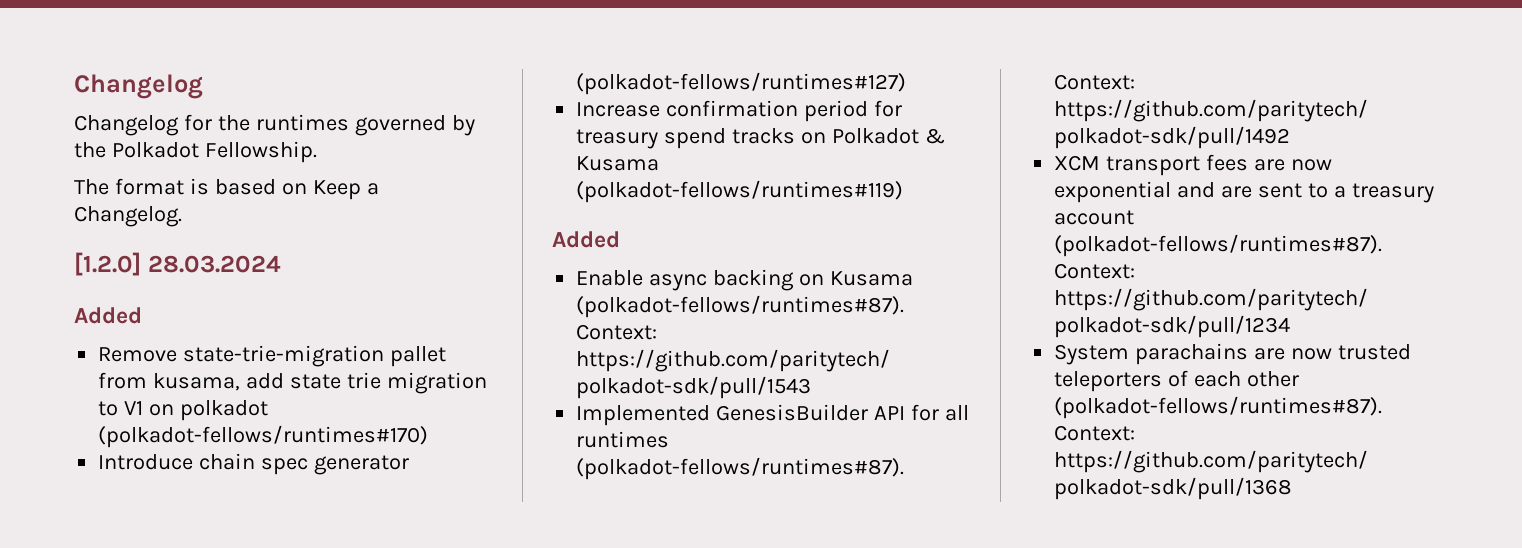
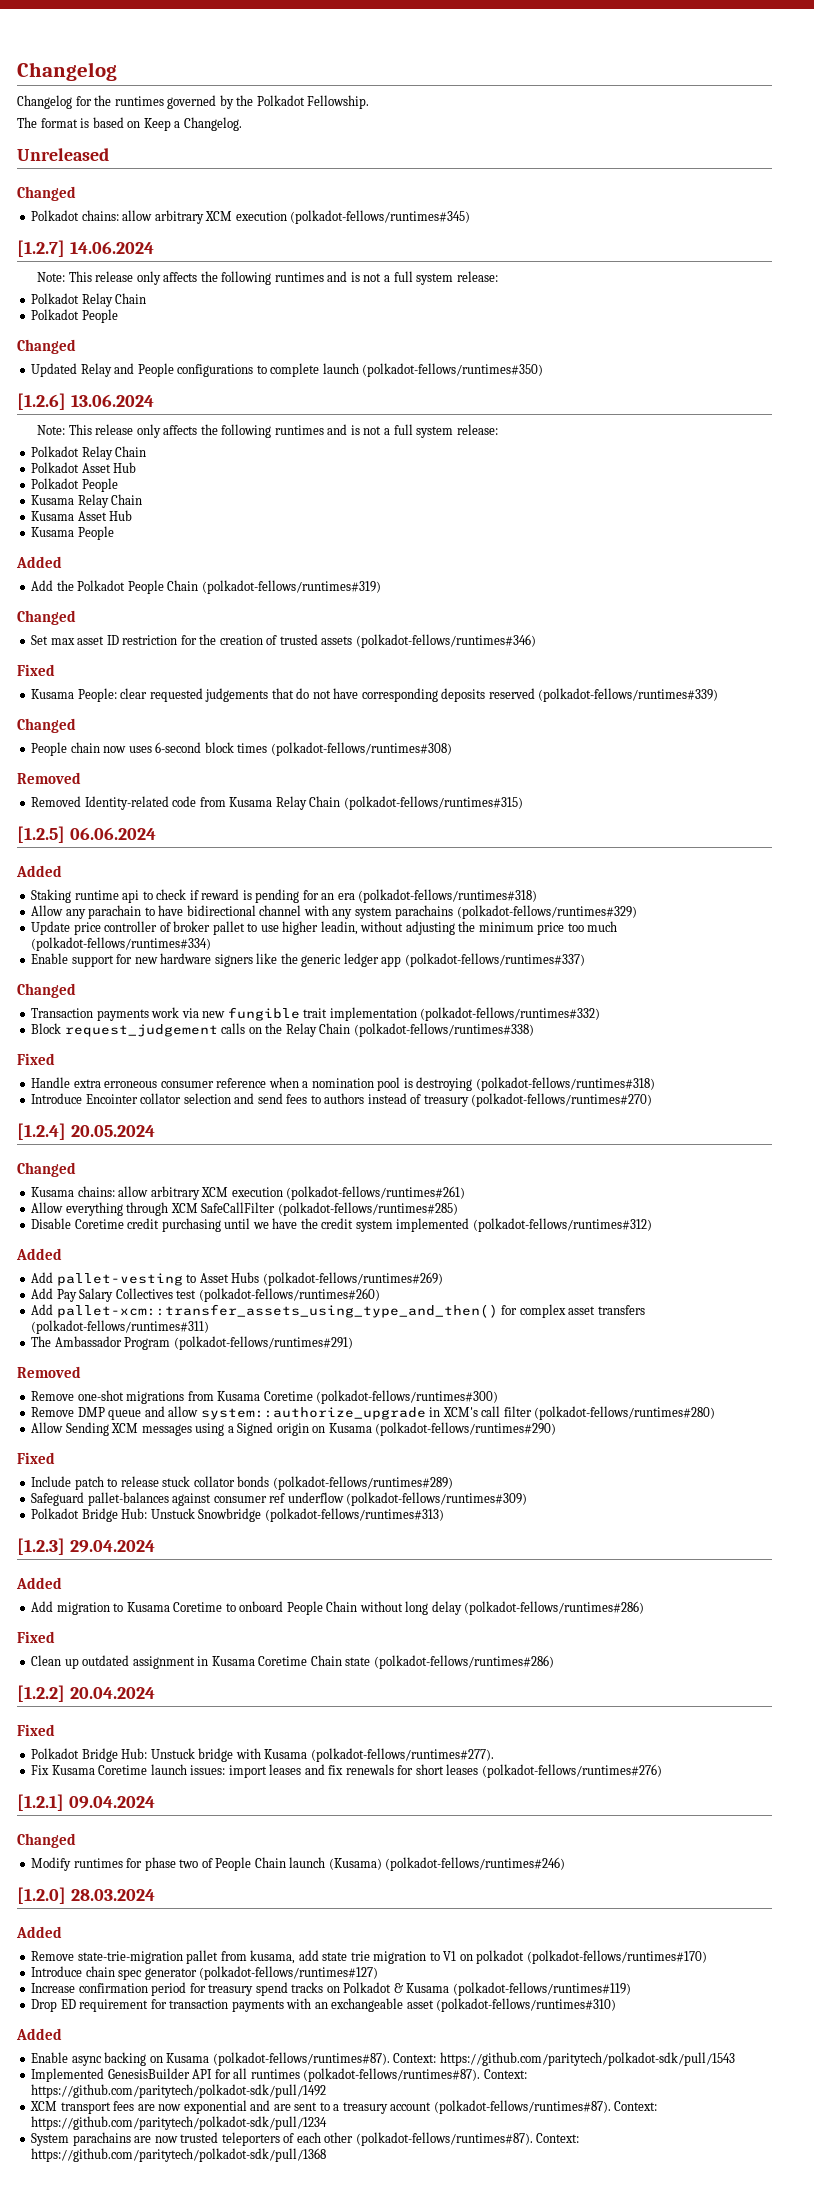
+ Unreleased
+ Changed
+ Polkadot chains: allow arbitrary XCM execution (polkadot-fellows/runtimes#345)
+ [1.2.7] 14.06.2024
+ Note: This release only affects the following runtimes and is not a full system release:
+ Polkadot Relay Chain
+ Polkadot People
+ Changed
+ Updated Relay and People configurations to complete launch (polkadot-fellows/runtimes#350)
+ [1.2.6] 13.06.2024
+ Note: This release only affects the following runtimes and is not a full system release:
+ Polkadot Relay Chain
+ Polkadot Asset Hub
+ Polkadot People
+ Kusama Relay Chain
+ Kusama Asset Hub
+ Kusama People
+ Added
+ Add the Polkadot People Chain (polkadot-fellows/runtimes#319)
+ Changed
+ Set max asset ID restriction for the creation of trusted assets (polkadot-fellows/runtimes#346)
+ Fixed
+ Kusama People: clear requested judgements that do not have corresponding deposits reserved (polkadot-fellows/runtimes#339)
+ Changed
+ People chain now uses 6-second block times (polkadot-fellows/runtimes#308)
+ Removed
+ Removed Identity-related code from Kusama Relay Chain (polkadot-fellows/runtimes#315)
+ [1.2.5] 06.06.2024
+ Added
+ Staking runtime api to check if reward is pending for an era (polkadot-fellows/runtimes#318)
+ Allow any parachain to have bidirectional channel with any system parachains (polkadot-fellows/runtimes#329)
+ Update price controller of broker pallet to use higher leadin, without adjusting the minimum price too much (polkadot-fellows/runtimes#334)
+ Enable support for new hardware signers like the generic ledger app (polkadot-fellows/runtimes#337)
+ Changed
+ Transaction payments work via new fungible trait implementation (polkadot-fellows/runtimes#332)
+ Block request_judgement calls on the Relay Chain (polkadot-fellows/runtimes#338)
+ Fixed
+ Handle extra erroneous consumer reference when a nomination pool is destroying (polkadot-fellows/runtimes#318)
+ Introduce Encointer collator selection and send fees to authors instead of treasury (polkadot-fellows/runtimes#270)
+ [1.2.4] 20.05.2024
+ Changed
+ Kusama chains: allow arbitrary XCM execution (polkadot-fellows/runtimes#261)
+ Allow everything through XCM SafeCallFilter (polkadot-fellows/runtimes#285)
+ Disable Coretime credit purchasing until we have the credit system implemented (polkadot-fellows/runtimes#312)
+ Added
+ Add pallet-vesting to Asset Hubs (polkadot-fellows/runtimes#269)
+ Add Pay Salary Collectives test (polkadot-fellows/runtimes#260)
+ Add pallet-xcm::transfer_assets_using_type_and_then() for complex asset transfers (polkadot-fellows/runtimes#311)
+ The Ambassador Program (polkadot-fellows/runtimes#291)
+ Removed
+ Remove one-shot migrations from Kusama Coretime (polkadot-fellows/runtimes#300)
+ Remove DMP queue and allow system::authorize_upgrade in XCM's call filter (polkadot-fellows/runtimes#280)
+ Allow Sending XCM messages using a Signed origin on Kusama (polkadot-fellows/runtimes#290)
+ Fixed
+ Include patch to release stuck collator bonds (polkadot-fellows/runtimes#289)
+ Safeguard pallet-balances against consumer ref underflow (polkadot-fellows/runtimes#309)
+ Polkadot Bridge Hub: Unstuck Snowbridge (polkadot-fellows/runtimes#313)
+ [1.2.3] 29.04.2024
+ Added
+ Add migration to Kusama Coretime to onboard People Chain without long delay (polkadot-fellows/runtimes#286)
+ Fixed
+ Clean up outdated assignment in Kusama Coretime Chain state (polkadot-fellows/runtimes#286)
+ [1.2.2] 20.04.2024
+ Fixed
+ Polkadot Bridge Hub: Unstuck bridge with Kusama (polkadot-fellows/runtimes#277).
+ Fix Kusama Coretime launch issues: import leases and fix renewals for short leases (polkadot-fellows/runtimes#276)
+ [1.2.1] 09.04.2024
+ Changed
+ Modify runtimes for phase two of People Chain launch (Kusama) (polkadot-fellows/runtimes#246)
+ Drop ED requirement for transaction payments with an exchangeable asset (polkadot-fellows/runtimes#310)

